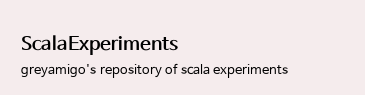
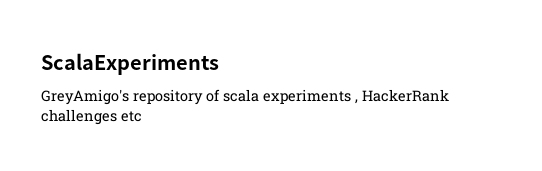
- greyamigo's repository of scala experiments
+ GreyAmigo's repository of scala experiments , HackerRank challenges etc

